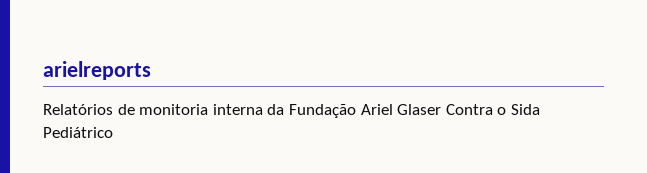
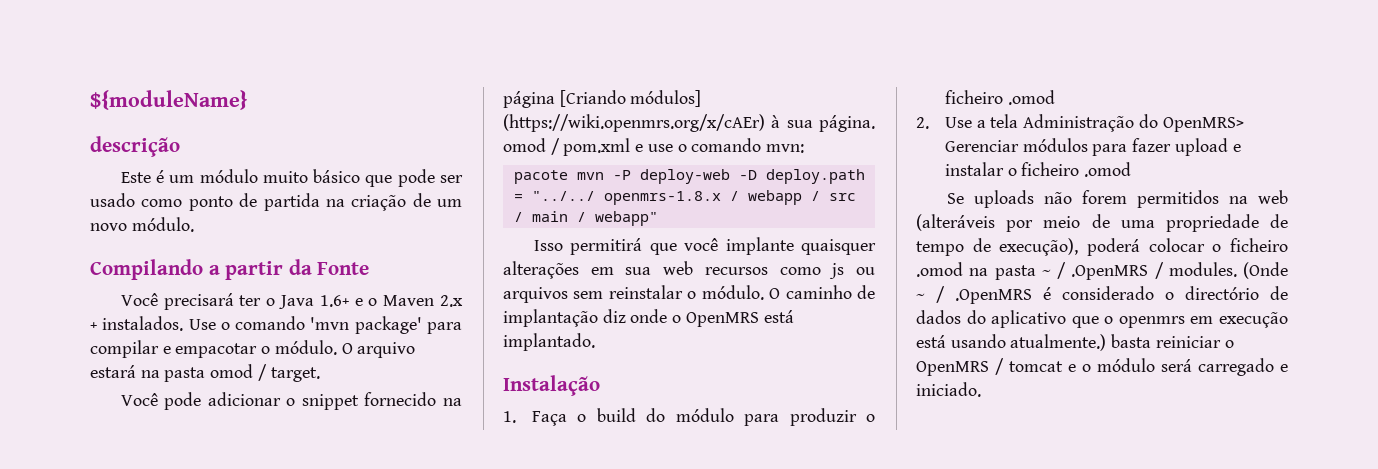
- arielreports
- Relatórios de monitoria interna da Fundação Ariel Glaser Contra o Sida Pediátrico
+ ${moduleName}
+ descrição
+ Este é um módulo muito básico que pode ser usado como ponto de partida na criação de um novo módulo.
+ Compilando a partir da Fonte
+ Você precisará ter o Java 1.6+ e o Maven 2.x + instalados. Use o comando 'mvn package' para compilar e empacotar o módulo. O arquivo estará na pasta omod / target.
+ Você pode adicionar o snippet fornecido na página [Criando módulos] (https://wiki.openmrs.org/x/cAEr) à sua página. omod / pom.xml e use o comando mvn:
+ pacote mvn -P deploy-web -D deploy.path = "../../ openmrs-1.8.x / webapp / src / main / webapp"
+ Isso permitirá que você implante quaisquer alterações em sua web recursos como js ou arquivos sem reinstalar o módulo. O caminho de implantação diz onde o OpenMRS está implantado.
+ Instalação
+ 1. Faça o build do módulo para produzir o ficheiro .omod
+ 2. Use a tela Administração do OpenMRS> Gerenciar módulos para fazer upload e instalar o ficheiro .omod
+ Se uploads não forem permitidos na web (alteráveis por meio de uma propriedade de tempo de execução), poderá colocar o ficheiro .omod na pasta ~ / .OpenMRS / modules. (Onde ~ / .OpenMRS é considerado o directório de dados do aplicativo que o openmrs em execução está usando atualmente.) basta reiniciar o OpenMRS / tomcat e o módulo será carregado e iniciado.

